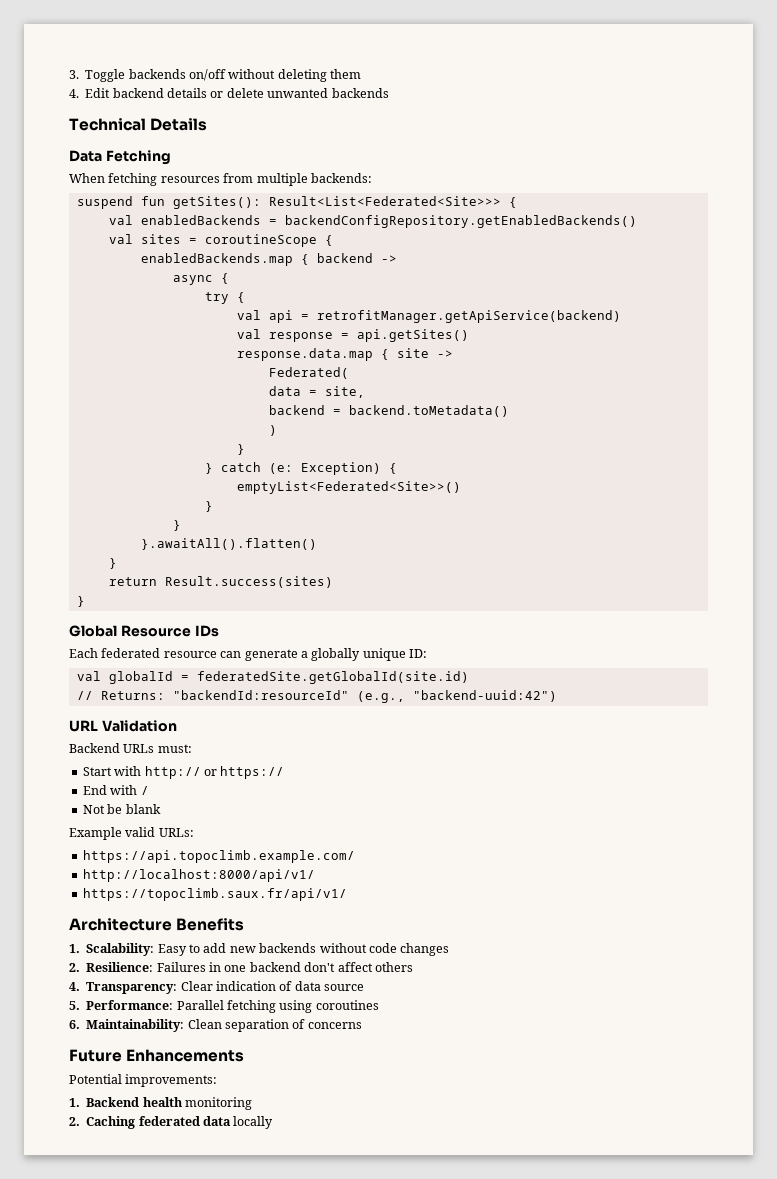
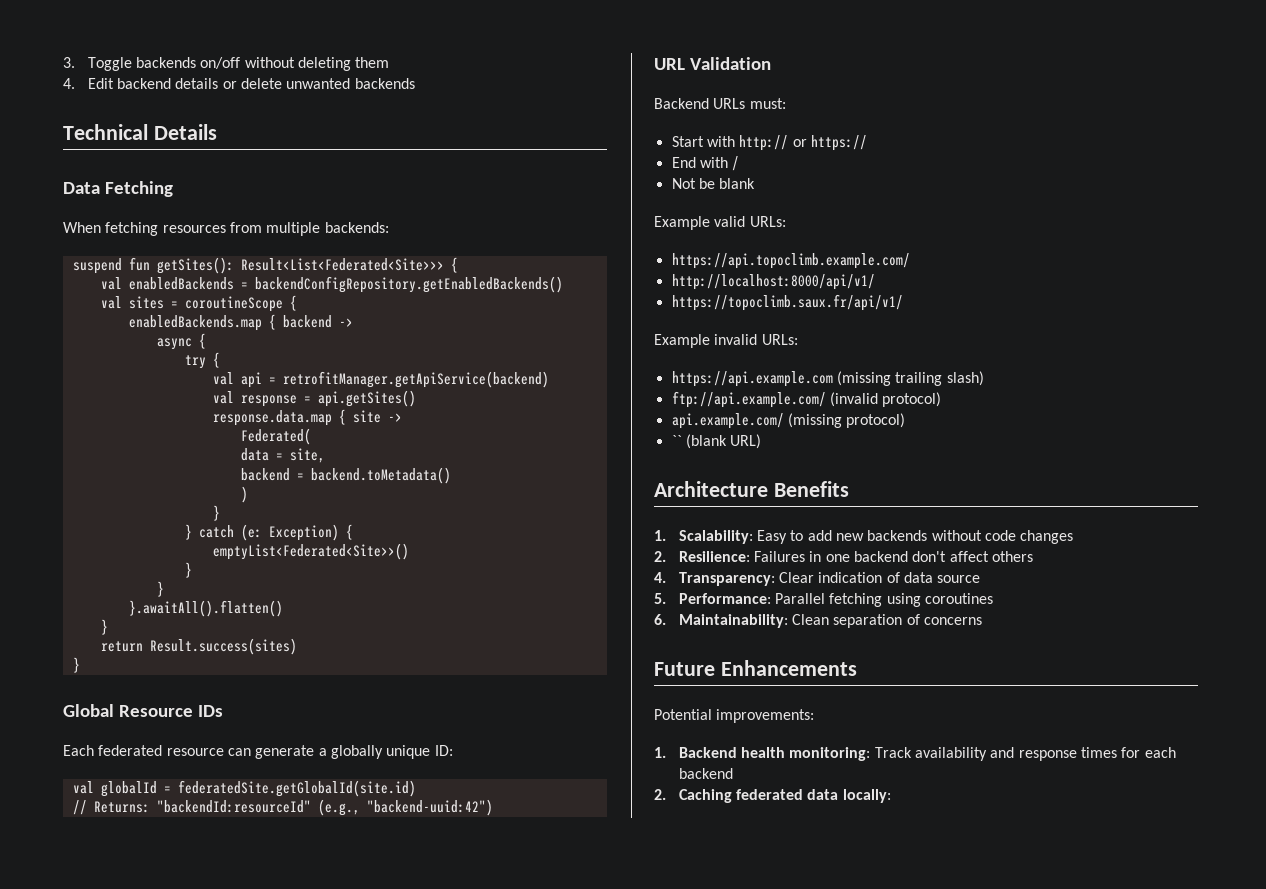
+ Example invalid URLs:
+ https://api.example.com (missing trailing slash)
+ ftp://api.example.com/ (invalid protocol)
+ api.example.com/ (missing protocol)
+ `` (blank URL)
- 1. Backend health monitoring
+ 1. Backend health monitoring: Track availability and response times for each backend
- 2. Caching federated data locally
+ 2. Caching federated data locally:

